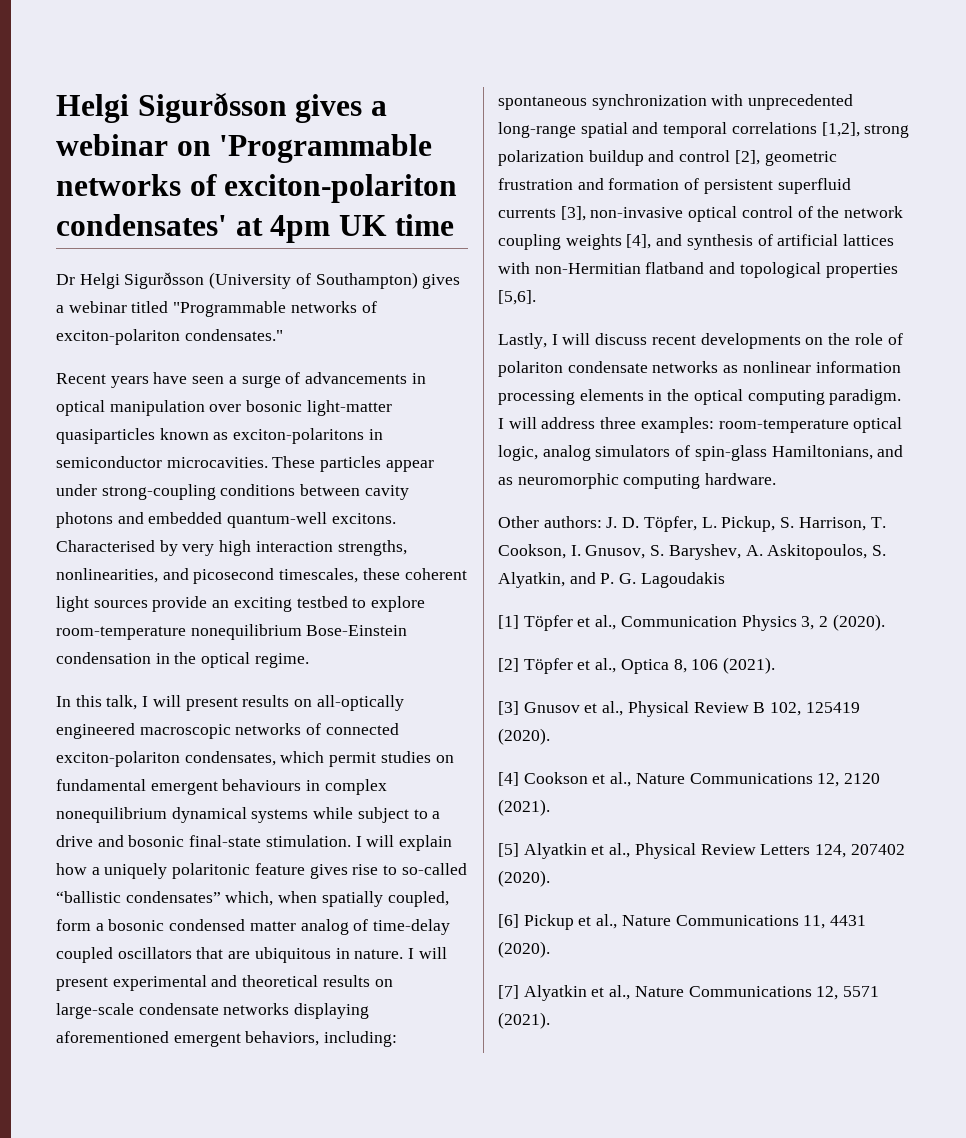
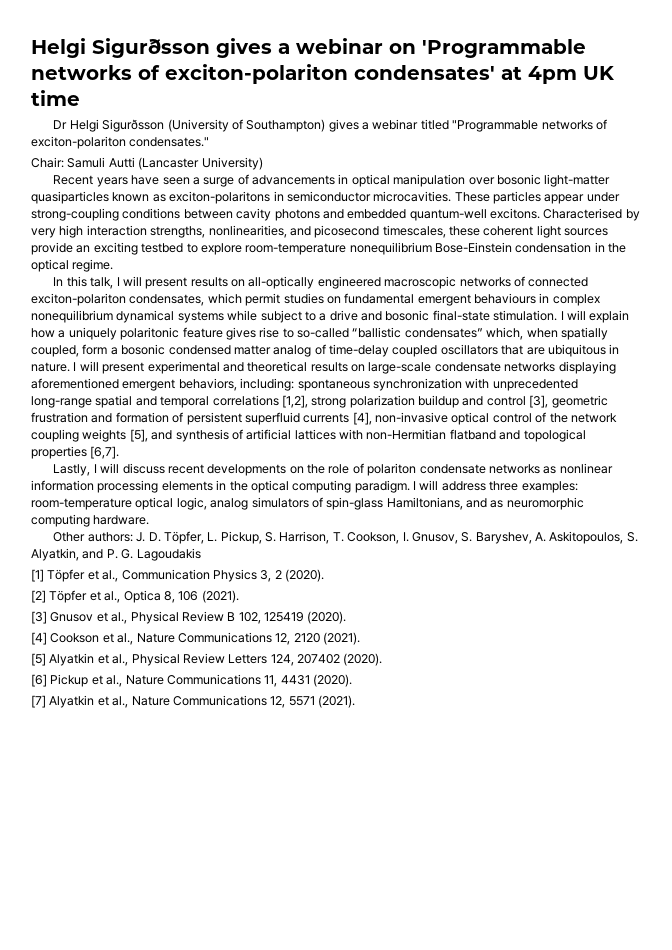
+ Chair: Samuli Autti (Lancaster University)
- I will present experimental and theoretical results on large-scale condensate networks displaying aforementioned emergent behaviors, including: spontaneous synchronization with unprecedented long-range spatial and temporal correlations [1,2], strong polarization buildup and control [2], geometric frustration and formation of persistent superfluid currents [3], non-invasive optical control of the network coupling weights [4], and synthesis of artificial lattices with non-Hermitian flatband and topological properties [5,6].
+ I will present experimental and theoretical results on large-scale condensate networks displaying aforementioned emergent behaviors, including: spontaneous synchronization with unprecedented long-range spatial and temporal correlations [1,2], strong polarization buildup and control [3], geometric frustration and formation of persistent superfluid currents [4], non-invasive optical control of the network coupling weights [5], and synthesis of artificial lattices with non-Hermitian flatband and topological properties [6,7].

